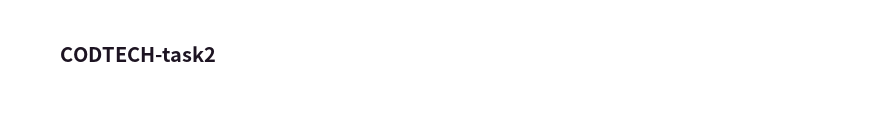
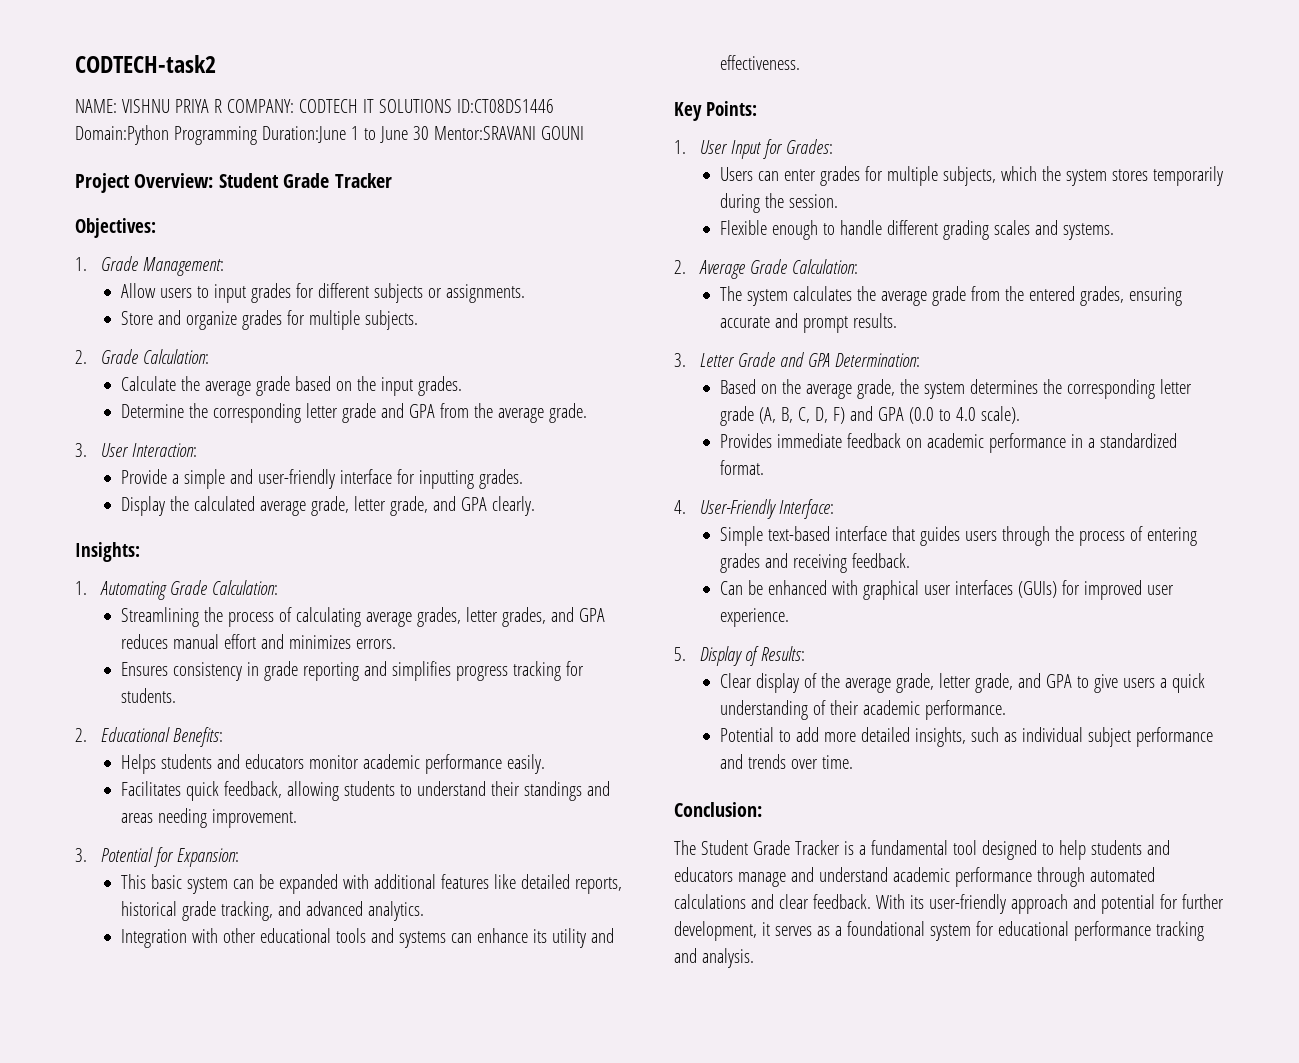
+ NAME: VISHNU PRIYA R COMPANY: CODTECH IT SOLUTIONS ID:CT08DS1446 Domain:Python Programming Duration:June 1 to June 30 Mentor:SRAVANI GOUNI
+ Project Overview: Student Grade Tracker
+ Objectives:
+ 1. Grade Management:
+ Allow users to input grades for different subjects or assignments.
+ Store and organize grades for multiple subjects.
+ 2. Grade Calculation:
+ Calculate the average grade based on the input grades.
+ Determine the corresponding letter grade and GPA from the average grade.
+ 3. User Interaction:
+ Provide a simple and user-friendly interface for inputting grades.
+ Display the calculated average grade, letter grade, and GPA clearly.
+ Insights:
+ 1. Automating Grade Calculation:
+ Streamlining the process of calculating average grades, letter grades, and GPA reduces manual effort and minimizes errors.
+ Ensures consistency in grade reporting and simplifies progress tracking for students.
+ 2. Educational Benefits:
+ Helps students and educators monitor academic performance easily.
+ Facilitates quick feedback, allowing students to understand their standings and areas needing improvement.
+ 3. Potential for Expansion:
+ This basic system can be expanded with additional features like detailed reports, historical grade tracking, and advanced analytics.
+ Integration with other educational tools and systems can enhance its utility and effectiveness.
+ Key Points:
+ 1. User Input for Grades:
+ Users can enter grades for multiple subjects, which the system stores temporarily during the session.
+ Flexible enough to handle different grading scales and systems.
+ 2. Average Grade Calculation:
+ The system calculates the average grade from the entered grades, ensuring accurate and prompt results.
+ 3. Letter Grade and GPA Determination:
+ Based on the average grade, the system determines the corresponding letter grade (A, B, C, D, F) and GPA (0.0 to 4.0 scale).
+ Provides immediate feedback on academic performance in a standardized format.
+ 4. User-Friendly Interface:
+ Simple text-based interface that guides users through the process of entering grades and receiving feedback.
+ Can be enhanced with graphical user interfaces (GUIs) for improved user experience.
+ 5. Display of Results:
+ Clear display of the average grade, letter grade, and GPA to give users a quick understanding of their academic performance.
+ Potential to add more detailed insights, such as individual subject performance and trends over time.
+ Conclusion:
+ The Student Grade Tracker is a fundamental tool designed to help students and educators manage and understand academic performance through automated calculations and clear feedback. With its user-friendly approach and potential for further development, it serves as a foundational system for educational performance tracking and analysis.

